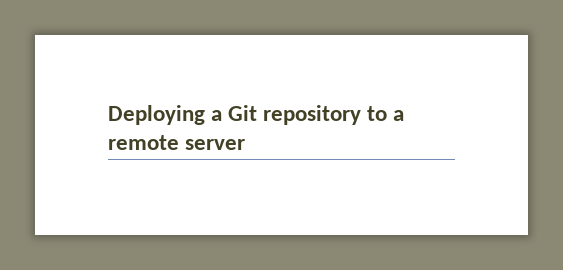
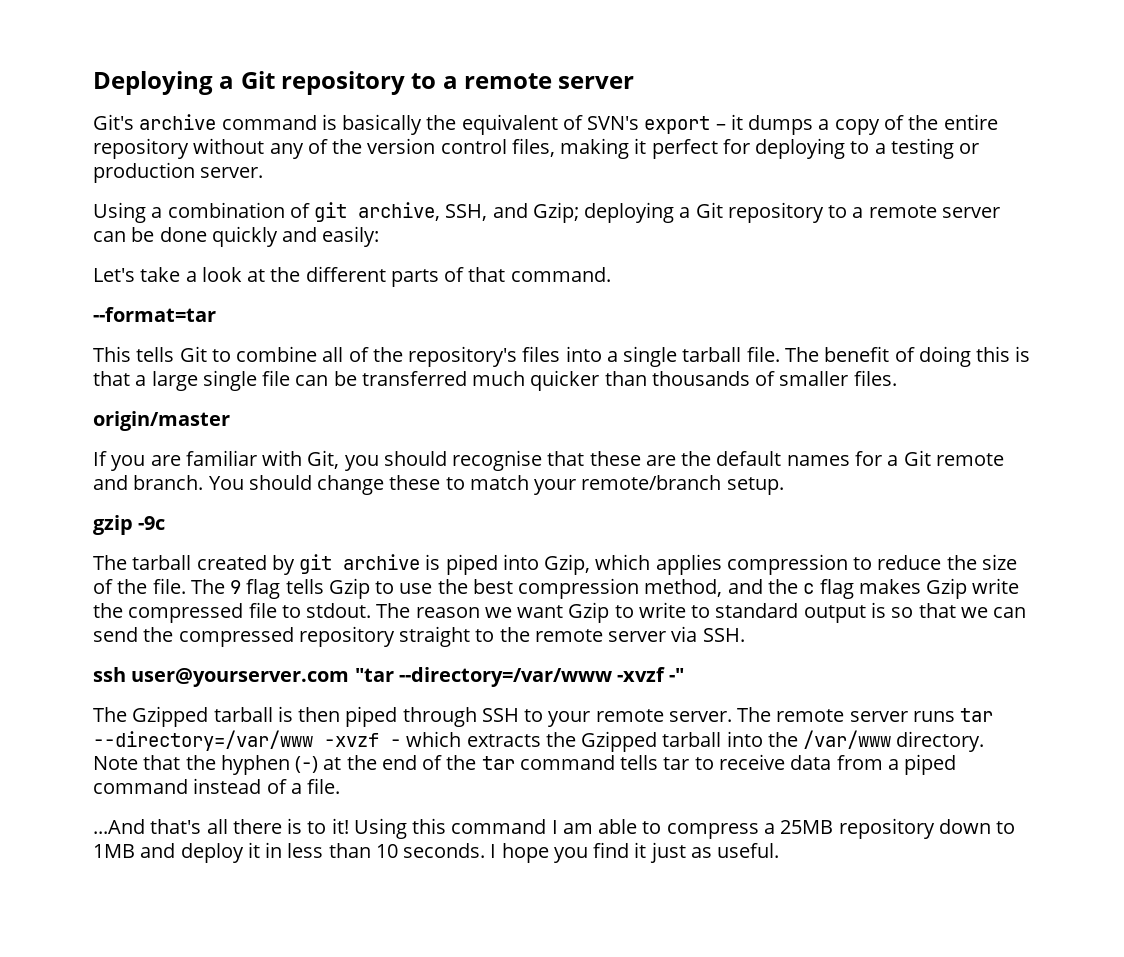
+ Git's archive command is basically the equivalent of SVN's export – it dumps a copy of the entire repository without any of the version control files, making it perfect for deploying to a testing or production server.
+ Using a combination of git archive, SSH, and Gzip; deploying a Git repository to a remote server can be done quickly and easily:
+ Let's take a look at the different parts of that command.
+ --format=tar
+ This tells Git to combine all of the repository's files into a single tarball file. The benefit of doing this is that a large single file can be transferred much quicker than thousands of smaller files.
+ origin/master
+ If you are familiar with Git, you should recognise that these are the default names for a Git remote and branch. You should change these to match your remote/branch setup.
+ gzip -9c
+ The tarball created by git archive is piped into Gzip, which applies compression to reduce the size of the file. The 9 flag tells Gzip to use the best compression method, and the c flag makes Gzip write the compressed file to stdout. The reason we want Gzip to write to standard output is so that we can send the compressed repository straight to the remote server via SSH.
+ ssh user@yourserver.com "tar --directory=/var/www -xvzf -"
+ The Gzipped tarball is then piped through SSH to your remote server. The remote server runs tar --directory=/var/www -xvzf - which extracts the Gzipped tarball into the /var/www directory. Note that the hyphen (-) at the end of the tar command tells tar to receive data from a piped command instead of a file.
+ ...And that's all there is to it! Using this command I am able to compress a 25MB repository down to 1MB and deploy it in less than 10 seconds. I hope you find it just as useful.

